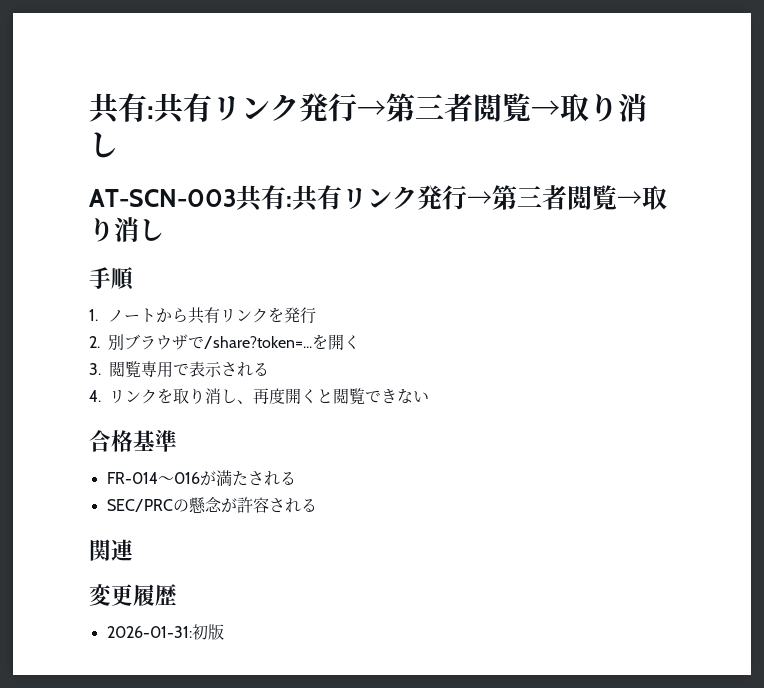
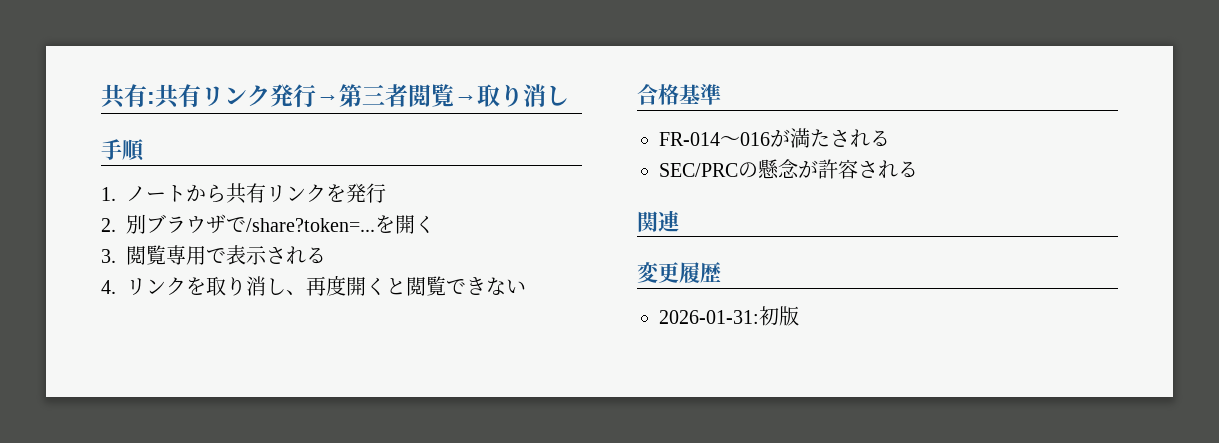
- AT-SCN-003共有:共有リンク発行→第三者閲覧→取り消し

